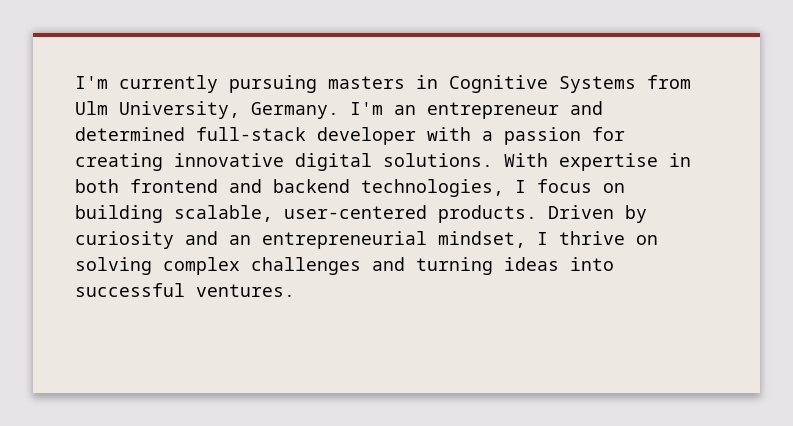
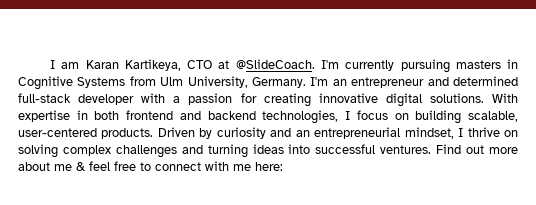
+ I am Karan Kartikeya, CTO at @SlideCoach.
+ Find out more about me & feel free to connect with me here:

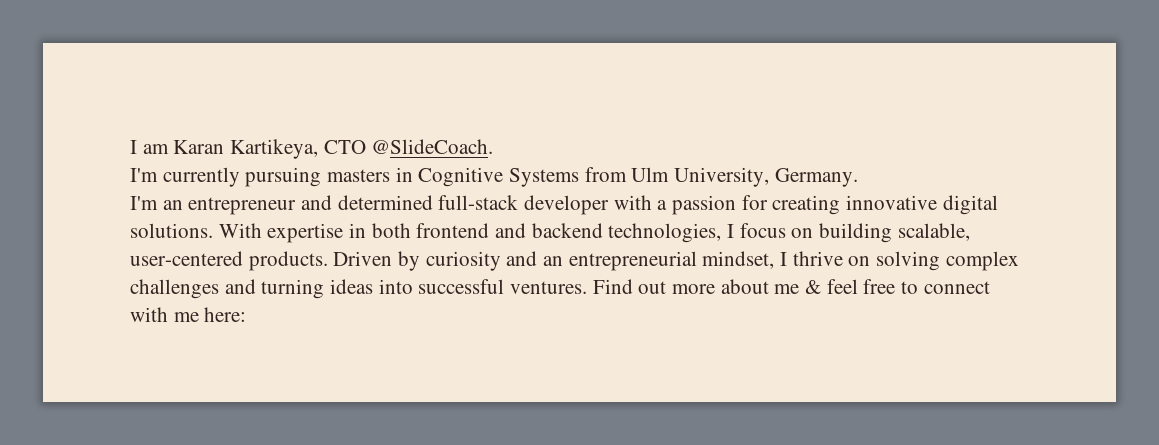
- I am Karan Kartikeya, CTO at @SlideCoach. I'm currently pursuing masters in Cognitive Systems from Ulm University, Germany. I'm an entrepreneur and determined full-stack developer with a passion for creating innovative digital solutions.
+ I am Karan Kartikeya, CTO @SlideCoach.
+ I'm currently pursuing masters in Cognitive Systems from Ulm University, Germany.
+ I'm an entrepreneur and determined full-stack developer with a passion for creating innovative digital solutions.

